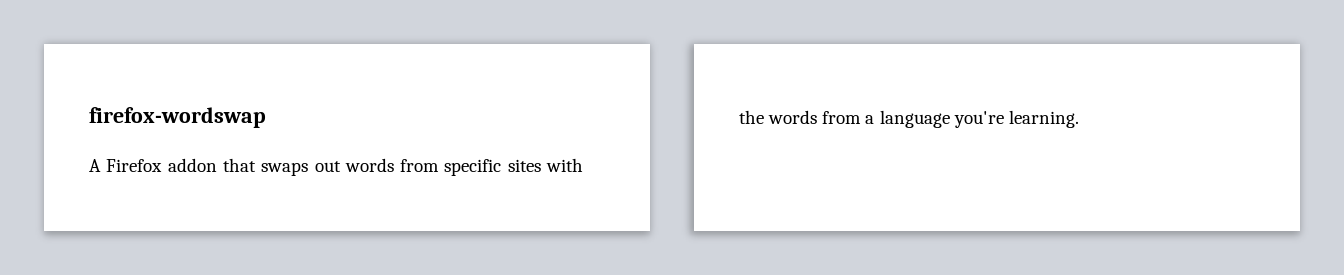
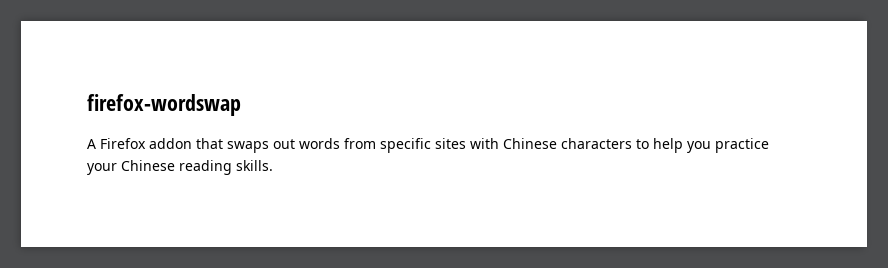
- A Firefox addon that swaps out words from specific sites with the words from a language you're learning.
+ A Firefox addon that swaps out words from specific sites with Chinese characters to help you practice your Chinese reading skills.

